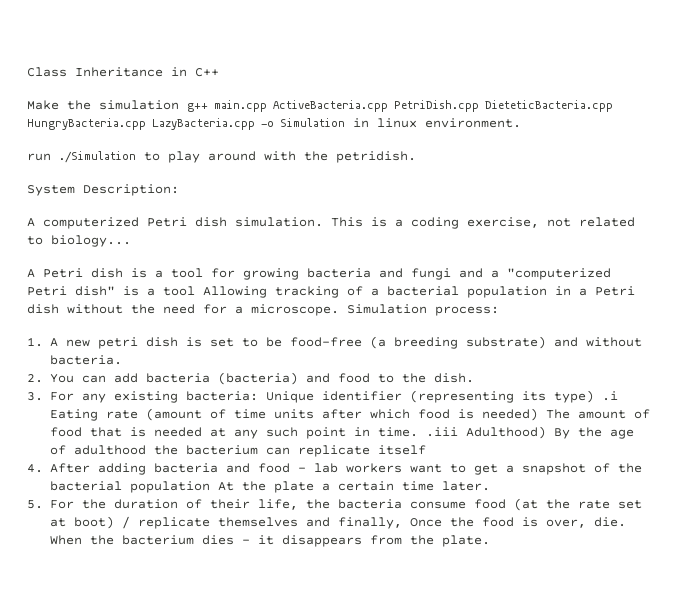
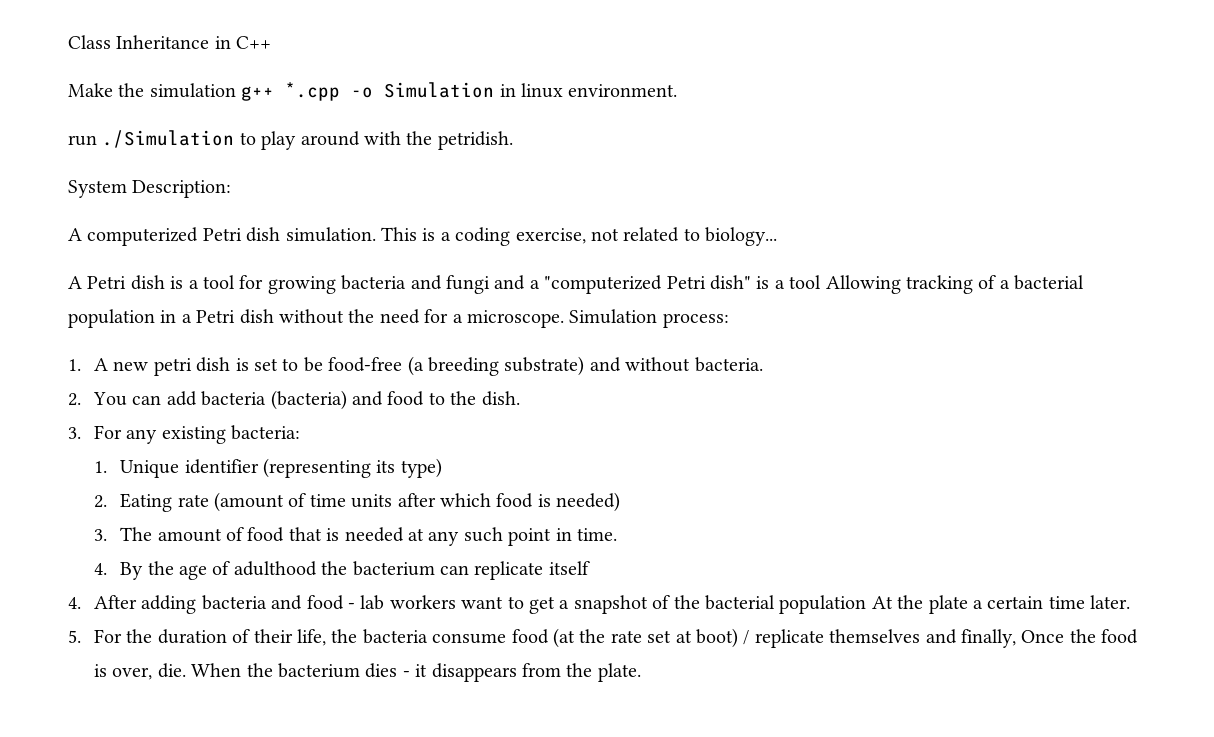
- Make the simulation g++ main.cpp ActiveBacteria.cpp PetriDish.cpp DieteticBacteria.cpp HungryBacteria.cpp LazyBacteria.cpp -o Simulation in linux environment.
+ Make the simulation g++ *.cpp -o Simulation in linux environment.
- 3. For any existing bacteria: Unique identifier (representing its type) .i Eating rate (amount of time units after which food is needed) The amount of food that is needed at any such point in time. .iii Adulthood) By the age of adulthood the bacterium can replicate itself
+ 3. For any existing bacteria:
+ 1. Unique identifier (representing its type)
+ 2. Eating rate (amount of time units after which food is needed)
+ 3. The amount of food that is needed at any such point in time.
+ 4. By the age of adulthood the bacterium can replicate itself

